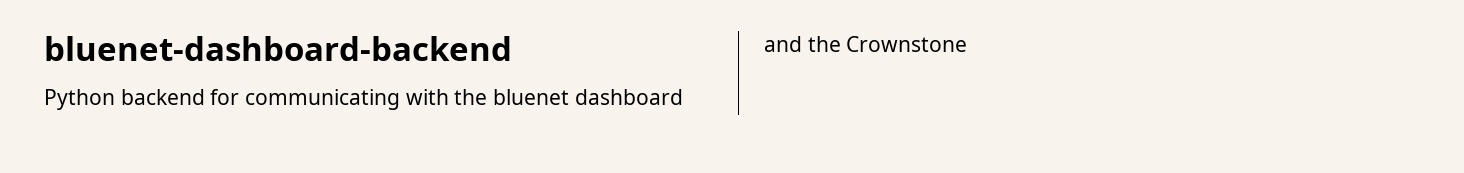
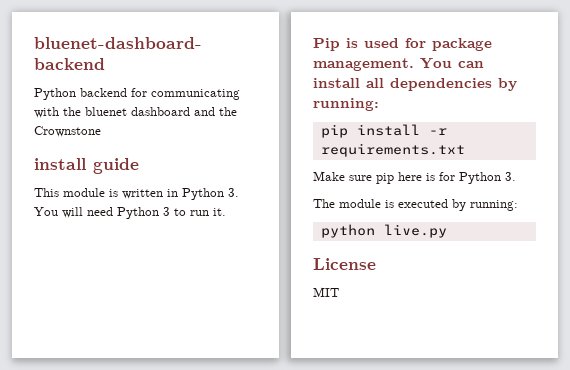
+ install guide
+ This module is written in Python 3. You will need Python 3 to run it.
+ Pip is used for package management. You can install all dependencies by running:
+ pip install -r requirements.txt
+ Make sure pip here is for Python 3.
+ The module is executed by running:
+ python live.py
+ License
+ MIT

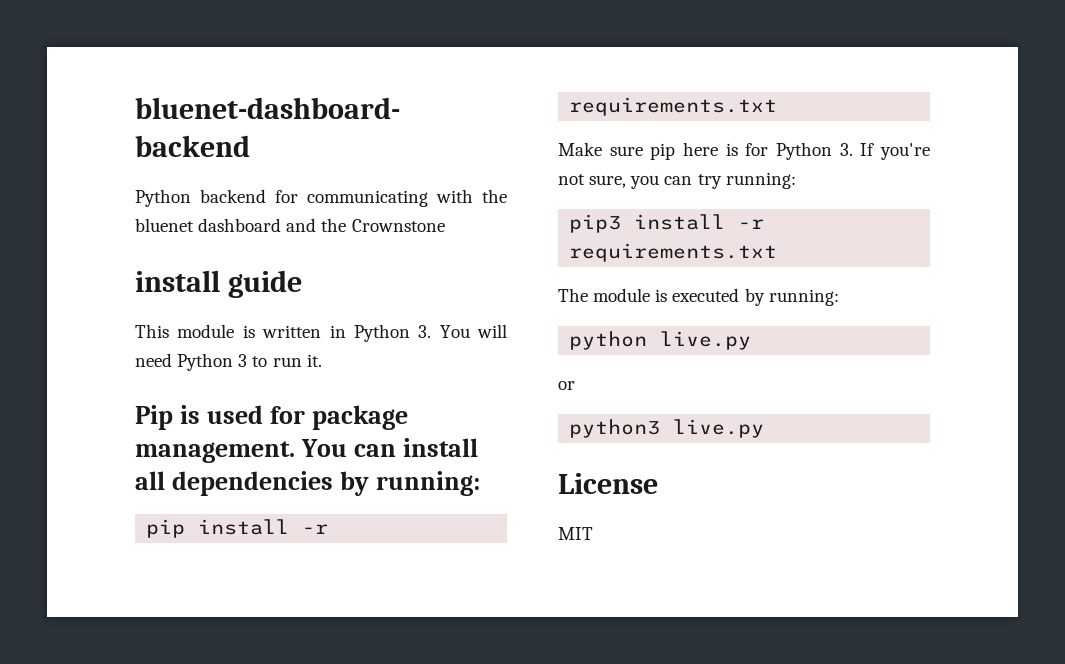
- Make sure pip here is for Python 3.
+ Make sure pip here is for Python 3. If you're not sure, you can try running:
+ pip3 install -r requirements.txt
+ or
+ python3 live.py

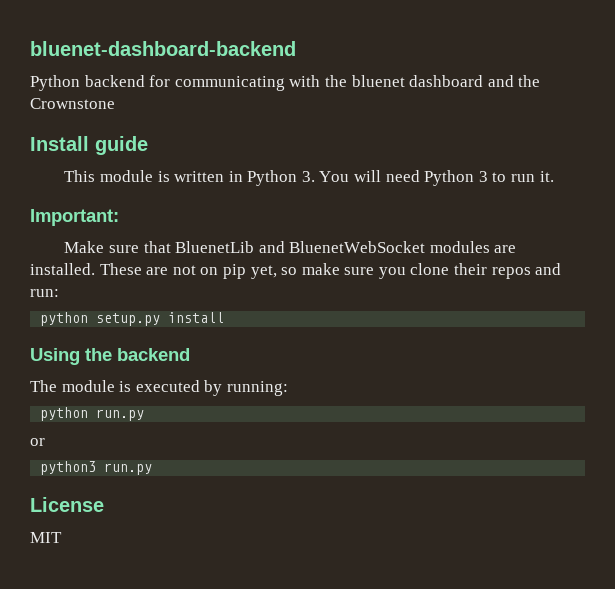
- install guide
+ Install guide
- Pip is used for package management. You can install all dependencies by running:
- pip install -r requirements.txt
- Make sure pip here is for Python 3. If you're not sure, you can try running:
- pip3 install -r requirements.txt
+ Important:
+ Make sure that BluenetLib and BluenetWebSocket modules are installed. These are not on pip yet, so make sure you clone their repos and run:
+ python setup.py install
+ Using the backend
- python live.py
+ python run.py
- python3 live.py
+ python3 run.py

